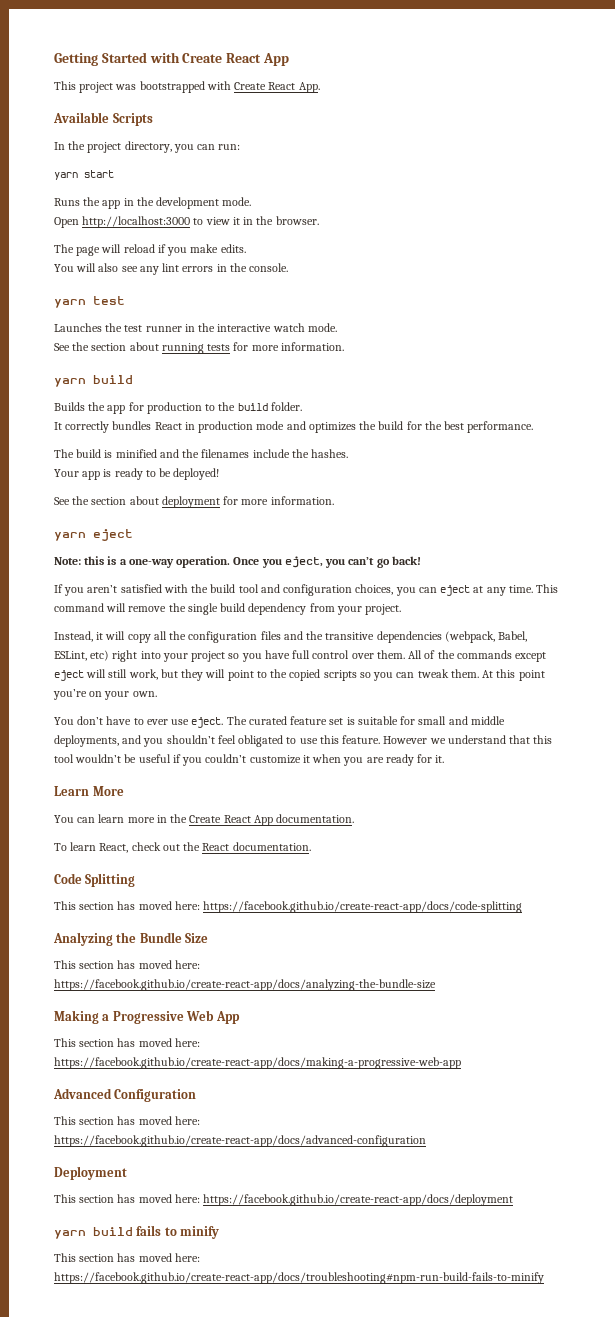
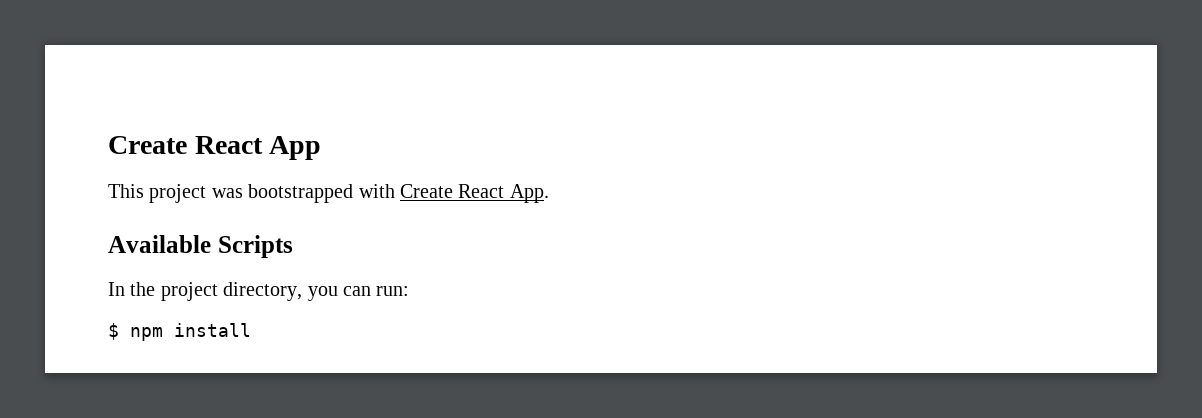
- Getting Started with Create React App
+ Create React App
- yarn start
- Runs the app in the development mode.
- Open http://localhost:3000 to view it in the browser.
- The page will reload if you make edits.
- You will also see any lint errors in the console.
- yarn test
- Launches the test runner in the interactive watch mode.
- See the section about running tests for more information.
- yarn build
- Builds the app for production to the build folder.
- It correctly bundles React in production mode and optimizes the build for the best performance.
- The build is minified and the filenames include the hashes.
- Your app is ready to be deployed!
- See the section about deployment for more information.
- yarn eject
- Note: this is a one-way operation. Once you eject, you can’t go back!
- If you aren’t satisfied with the build tool and configuration choices, you can eject at any time. This command will remove the single build dependency from your project.
- Instead, it will copy all the configuration files and the transitive dependencies (webpack, Babel, ESLint, etc) right into your project so you have full control over them. All of the commands except eject will still work, but they will point to the copied scripts so you can tweak them. At this point you’re on your own.
- You don’t have to ever use eject. The curated feature set is suitable for small and middle deployments, and you shouldn’t feel obligated to use this feature. However we understand that this tool wouldn’t be useful if you couldn’t customize it when you are ready for it.
- Learn More
- You can learn more in the Create React App documentation.
- To learn React, check out the React documentation.
- Code Splitting
- This section has moved here: https://facebook.github.io/create-react-app/docs/code-splitting
- Analyzing the Bundle Size
- This section has moved here: https://facebook.github.io/create-react-app/docs/analyzing-the-bundle-size
- Making a Progressive Web App
- This section has moved here: https://facebook.github.io/create-react-app/docs/making-a-progressive-web-app
- Advanced Configuration
- This section has moved here: https://facebook.github.io/create-react-app/docs/advanced-configuration
- Deployment
- This section has moved here: https://facebook.github.io/create-react-app/docs/deployment
- yarn build fails to minify
- This section has moved here: https://facebook.github.io/create-react-app/docs/troubleshooting#npm-run-build-fails-to-minify
+ $ npm install

